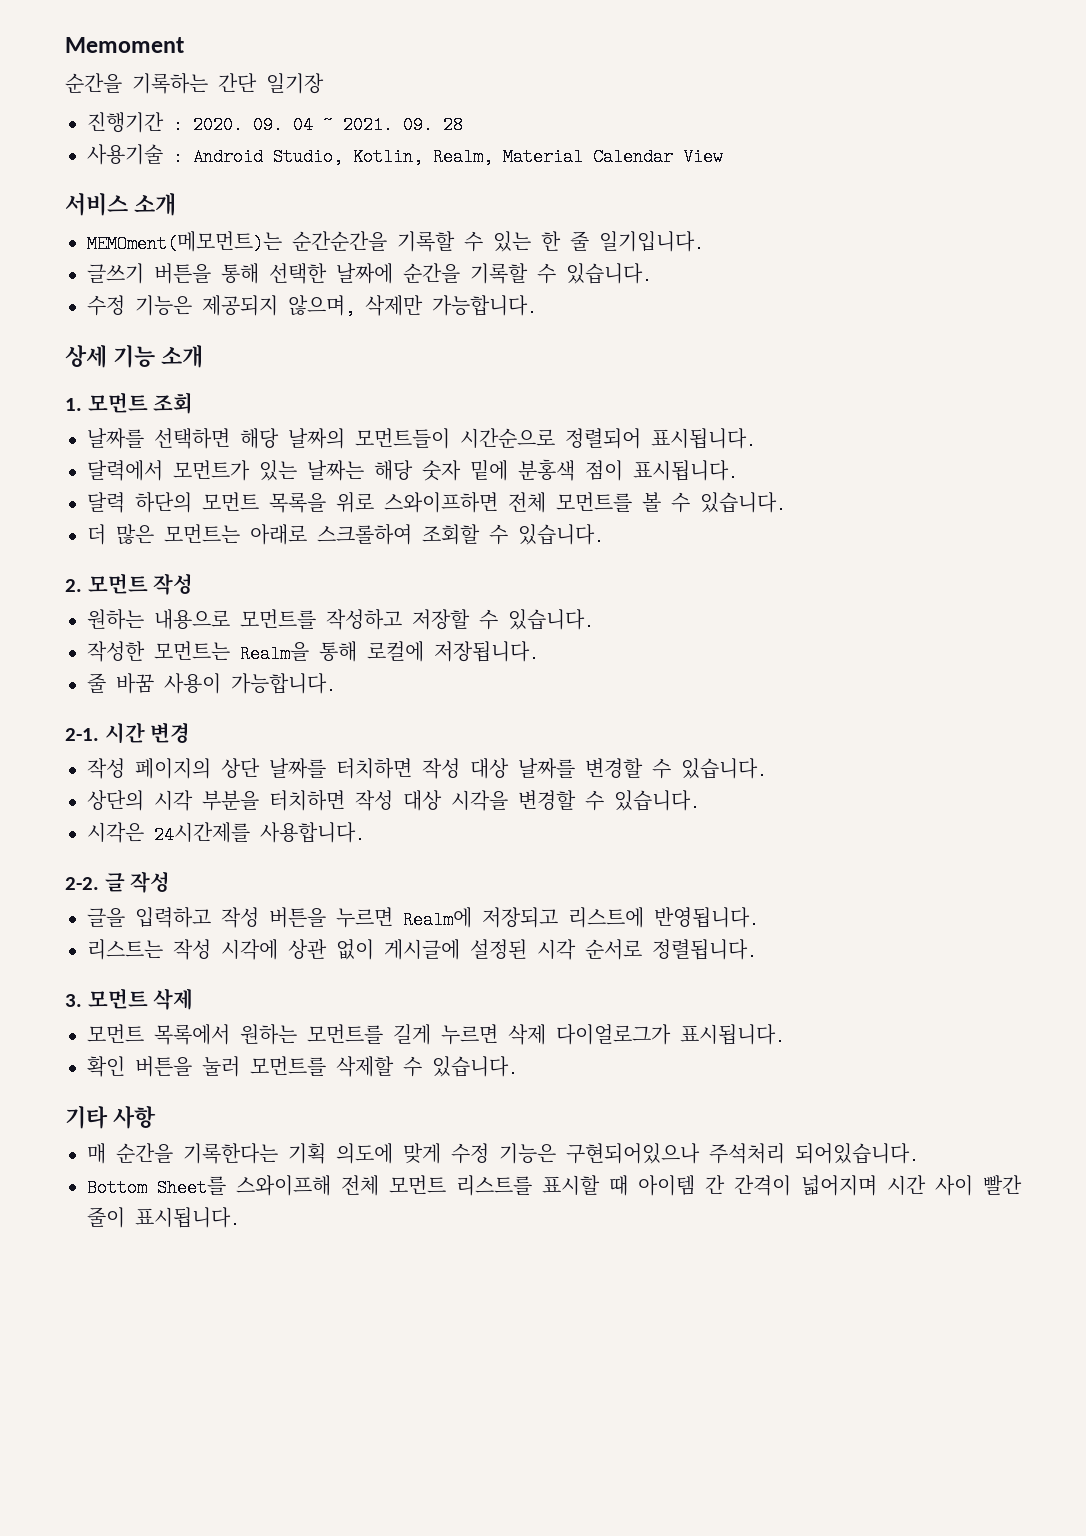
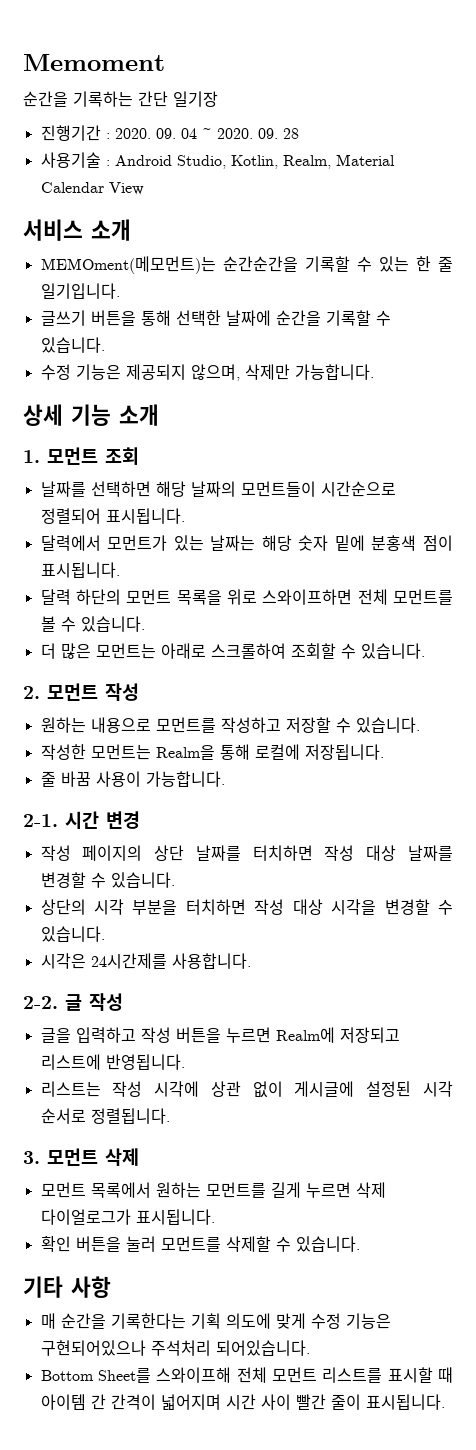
- 09. 04 ~ 2021.
+ 09. 04 ~ 2020.

